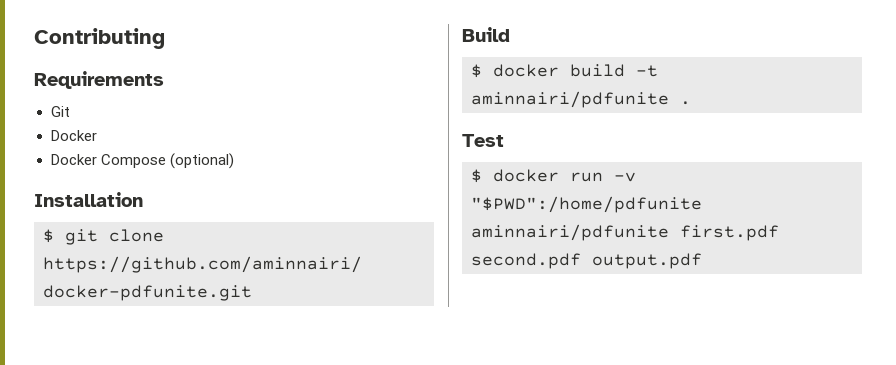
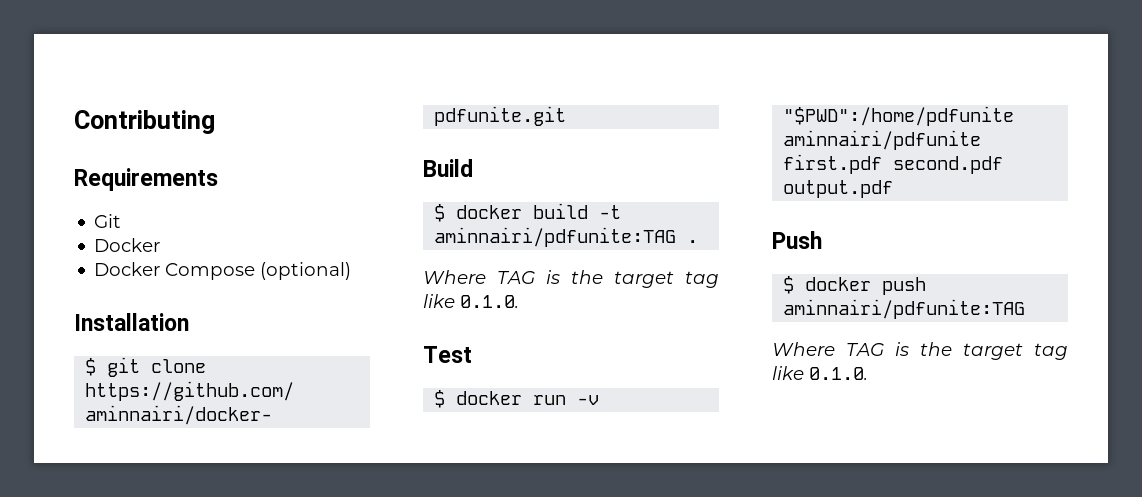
- $ docker build -t aminnairi/pdfunite .
+ $ docker build -t aminnairi/pdfunite:TAG .
+ Where TAG is the target tag like 0.1.0.
+ Push
+ $ docker push aminnairi/pdfunite:TAG
+ Where TAG is the target tag like 0.1.0.

